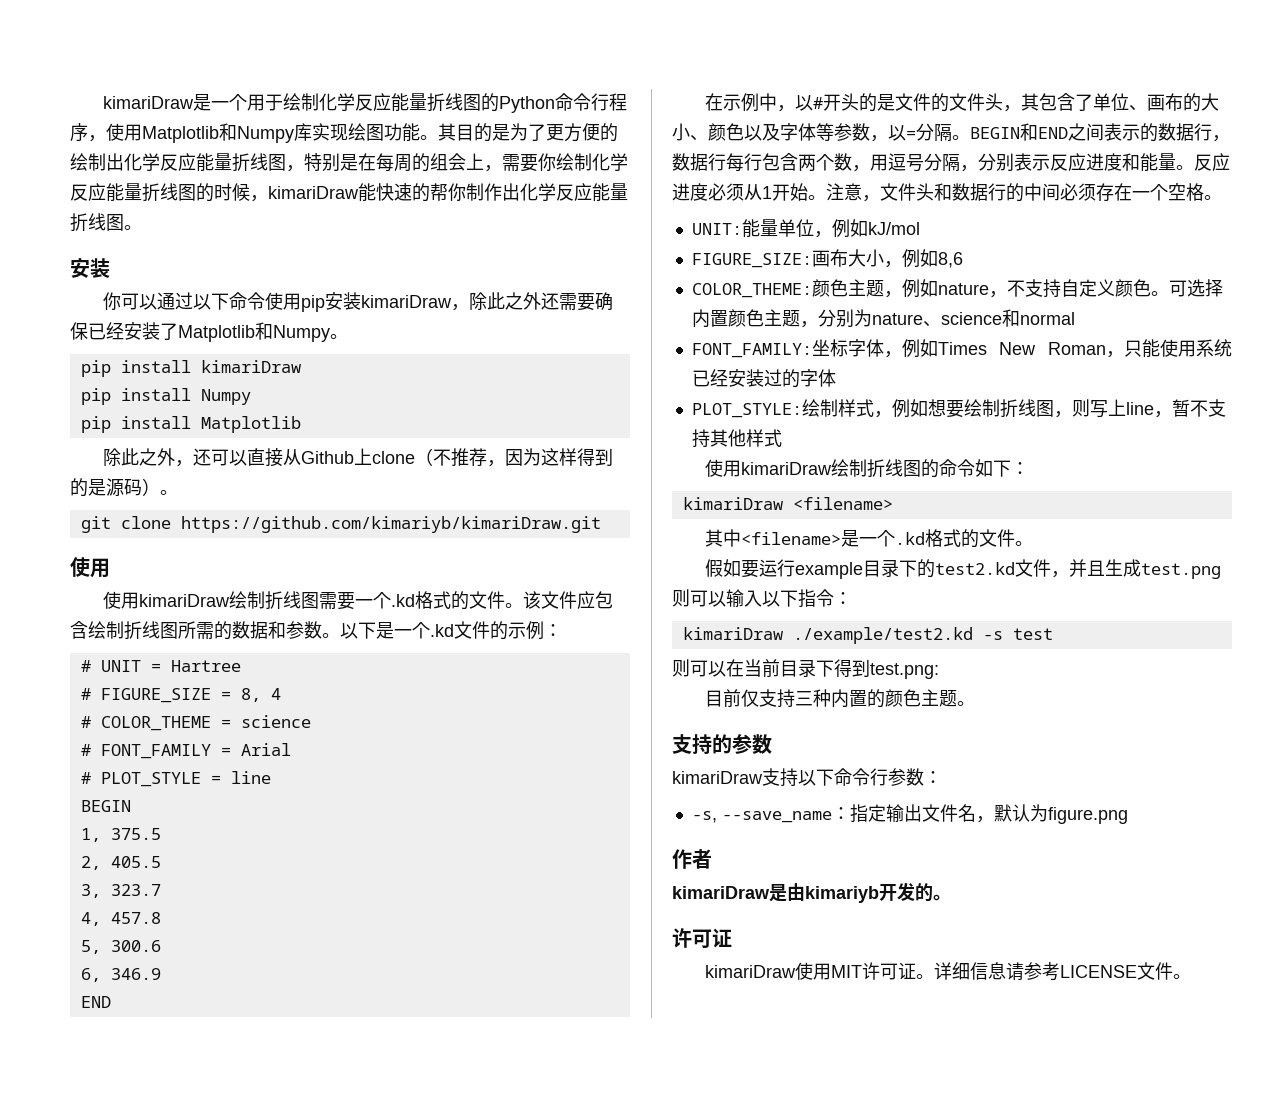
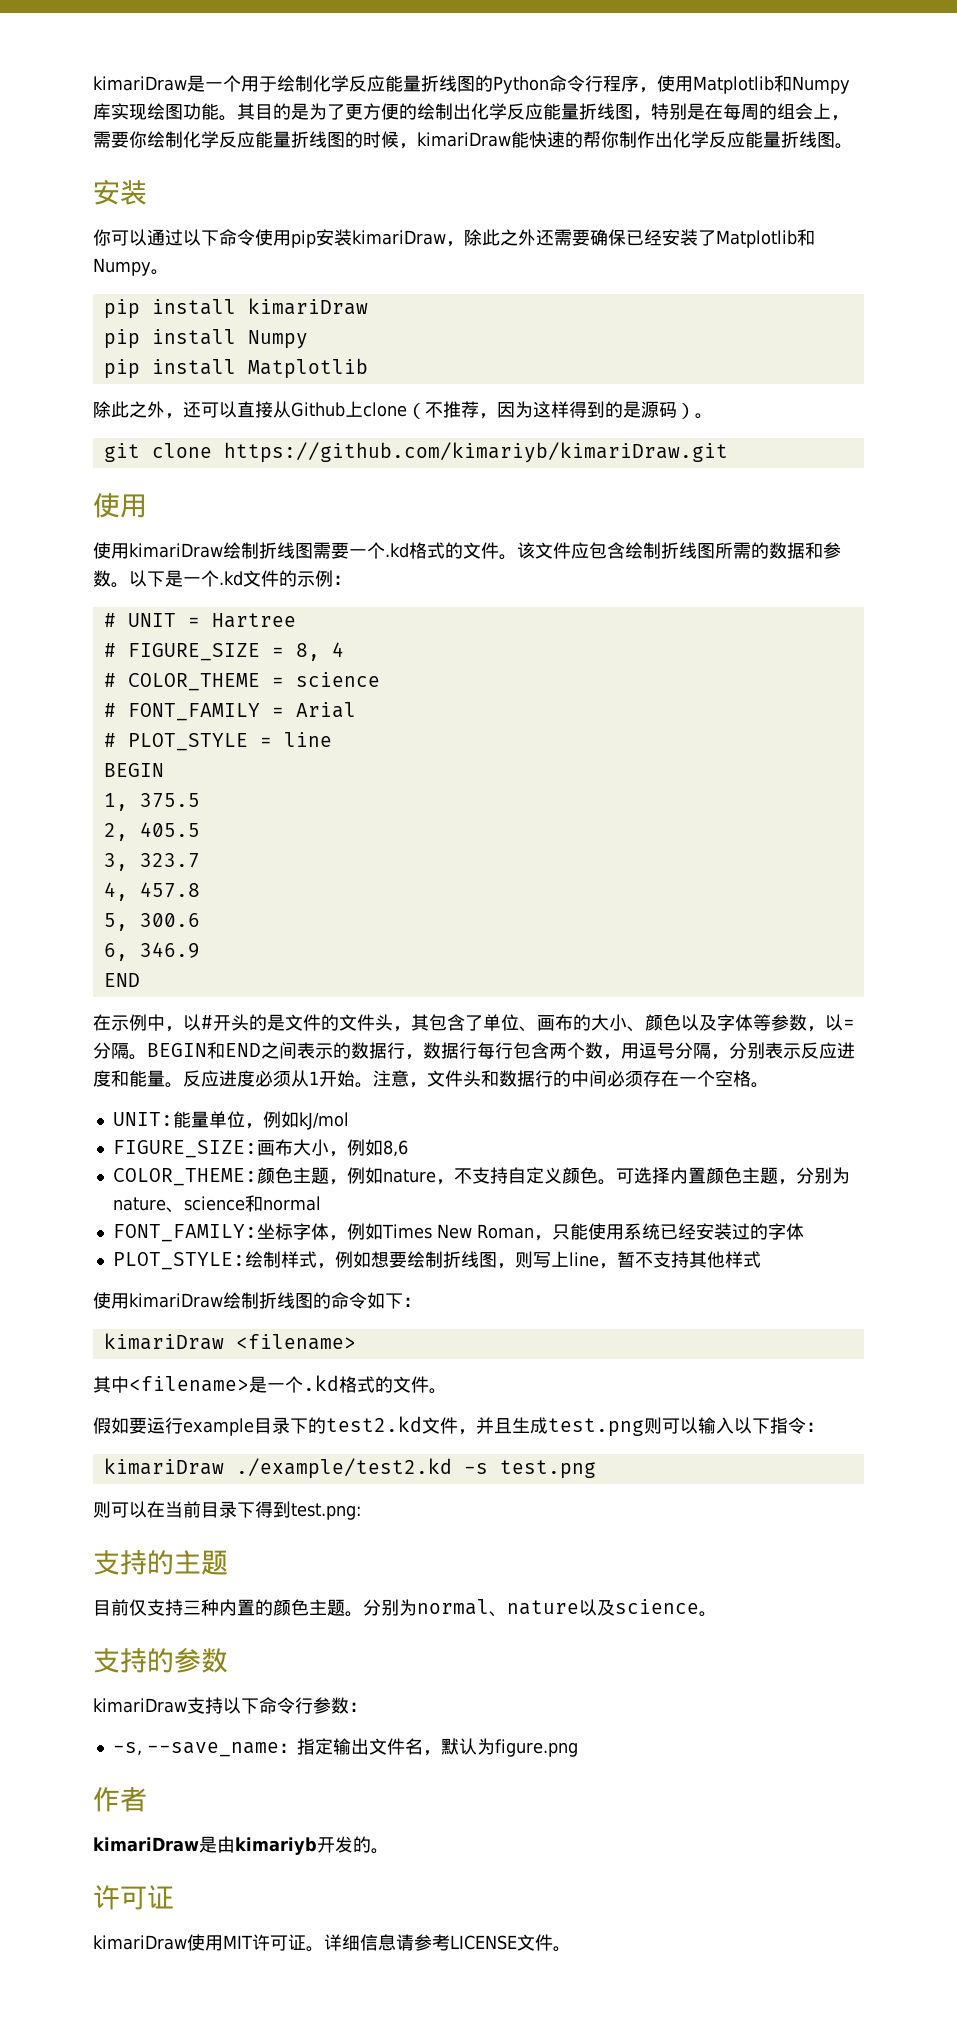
- kimariDraw ./example/test2.kd -s test
+ kimariDraw ./example/test2.kd -s test.png
+ 支持的主题
+ 分别为normal、nature以及science。

